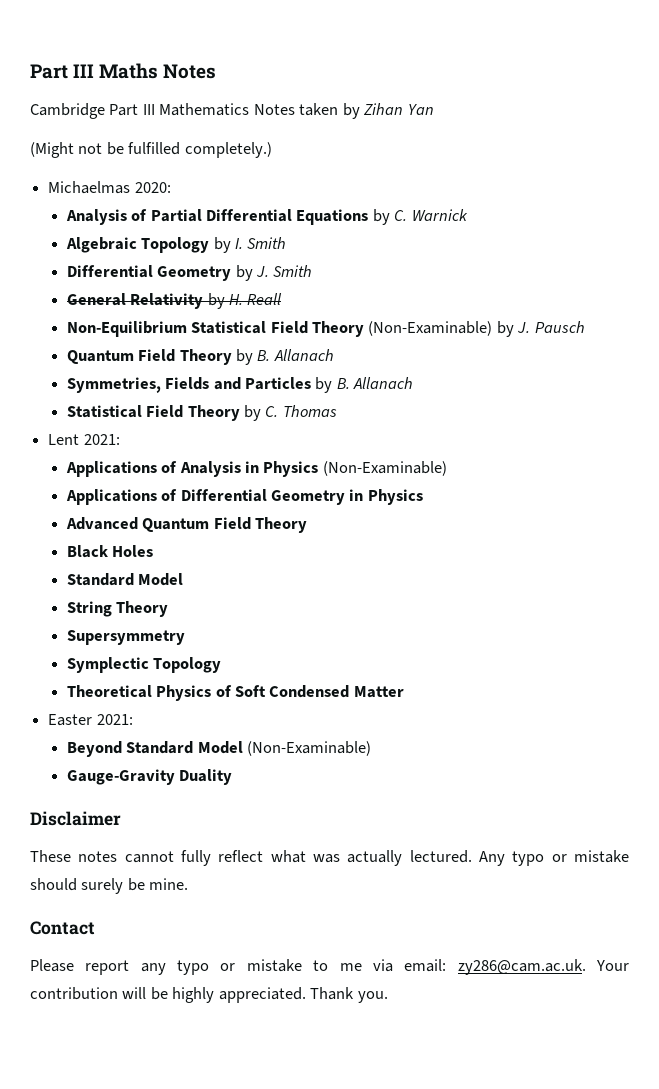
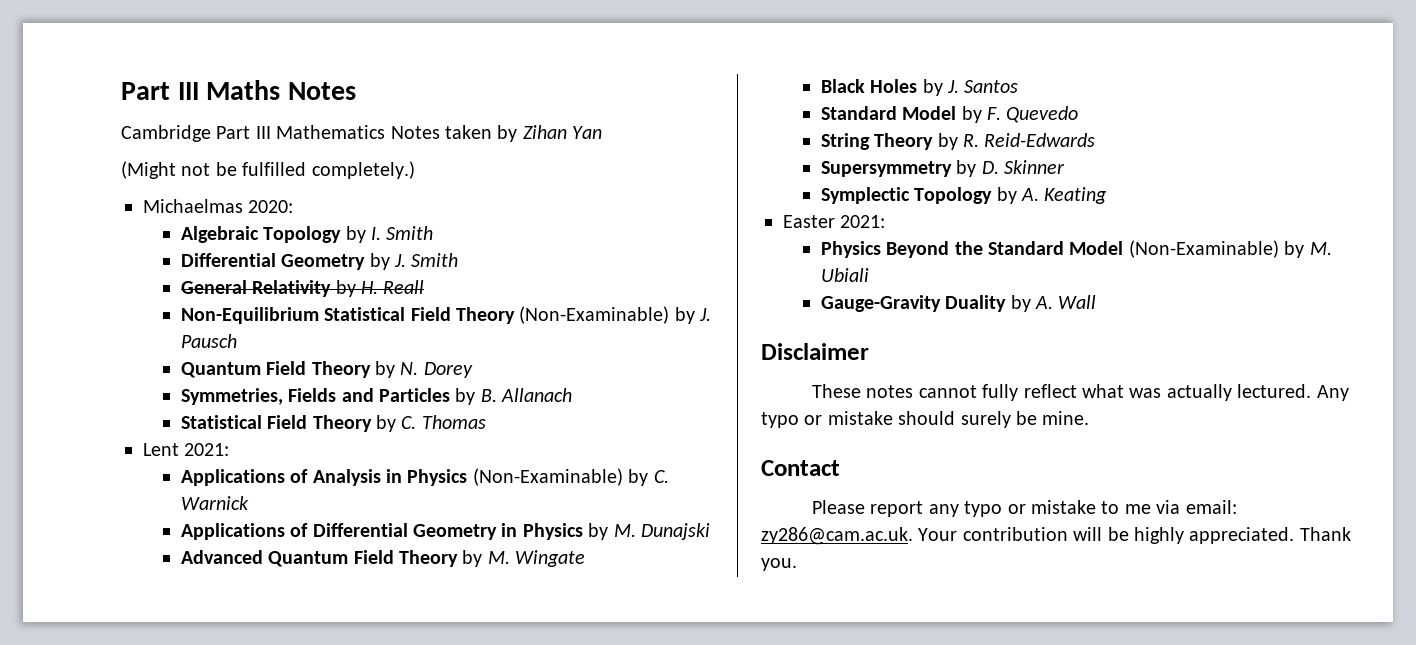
- Analysis of Partial Differential Equations by C. Warnick
- Quantum Field Theory by B. Allanach
+ Quantum Field Theory by N. Dorey
- Applications of Analysis in Physics (Non-Examinable)
+ Applications of Analysis in Physics (Non-Examinable) by C. Warnick
- Applications of Differential Geometry in Physics
+ Applications of Differential Geometry in Physics by M. Dunajski
- Advanced Quantum Field Theory
+ Advanced Quantum Field Theory by M. Wingate
- Black Holes
- Standard Model
+ Black Holes by J. Santos
+ Standard Model by F. Quevedo
- String Theory
- Supersymmetry
- Symplectic Topology
- Theoretical Physics of Soft Condensed Matter
+ String Theory by R. Reid-Edwards
+ Supersymmetry by D. Skinner
+ Symplectic Topology by A. Keating
- Beyond Standard Model (Non-Examinable)
+ Physics Beyond the Standard Model (Non-Examinable) by M. Ubiali
- Gauge-Gravity Duality
+ Gauge-Gravity Duality by A. Wall

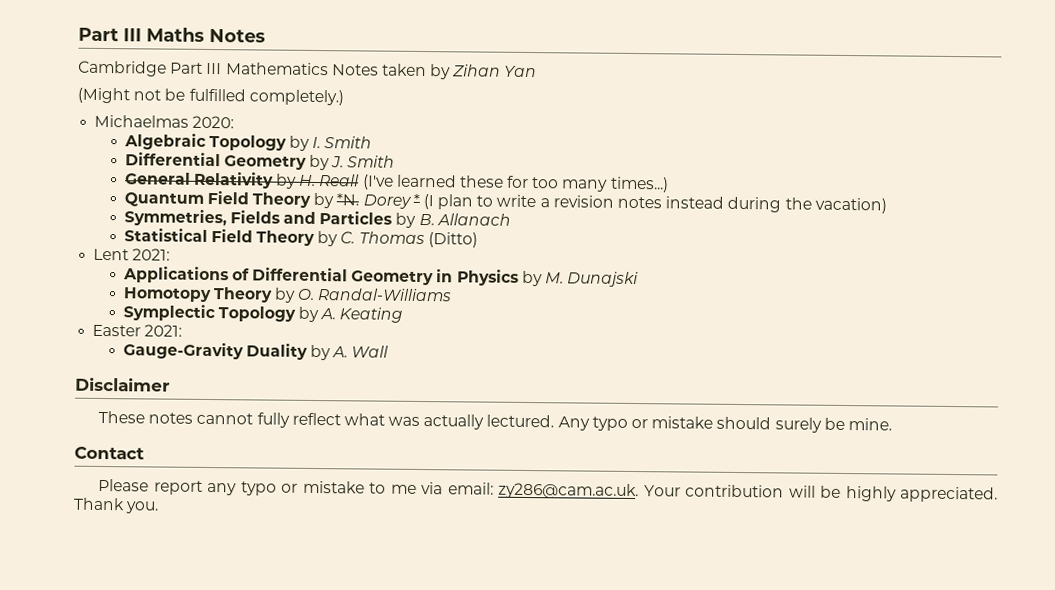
- General Relativity by H. Reall
- Non-Equilibrium Statistical Field Theory (Non-Examinable) by J. Pausch
- Quantum Field Theory by N. Dorey
+ General Relativity by H. Reall (I've learned these for too many times...)
+ Quantum Field Theory by *N. Dorey * (I plan to write a revision notes instead during the vacation)
- Statistical Field Theory by C. Thomas
+ Statistical Field Theory by C. Thomas (Ditto)
- Applications of Analysis in Physics (Non-Examinable) by C. Warnick
- Advanced Quantum Field Theory by M. Wingate
- Black Holes by J. Santos
- Standard Model by F. Quevedo
- String Theory by R. Reid-Edwards
- Supersymmetry by D. Skinner
+ Homotopy Theory by O. Randal-Williams
- Physics Beyond the Standard Model (Non-Examinable) by M. Ubiali

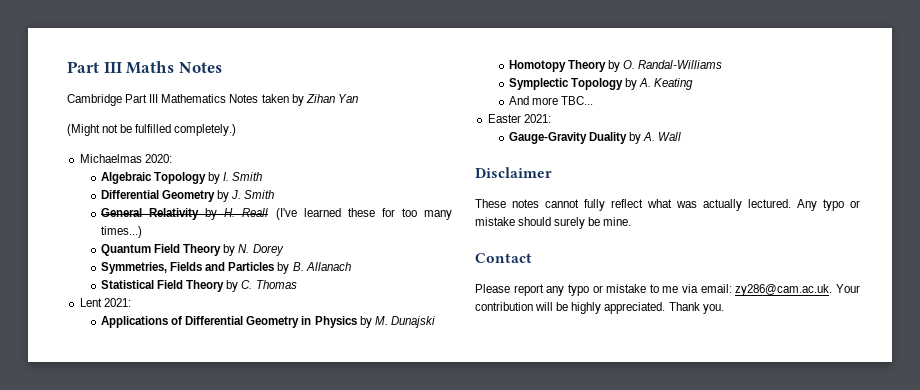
- Quantum Field Theory by *N. Dorey * (I plan to write a revision notes instead during the vacation)
+ Quantum Field Theory by N. Dorey
- Statistical Field Theory by C. Thomas (Ditto)
+ Statistical Field Theory by C. Thomas
+ And more TBC...

